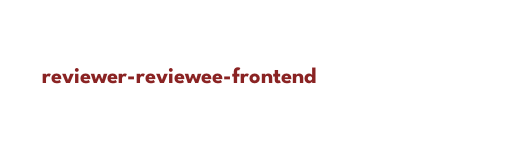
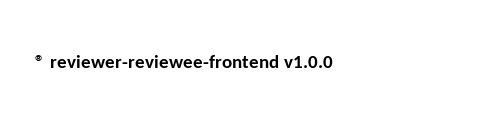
- reviewer-reviewee-frontend
+ ® reviewer-reviewee-frontend v1.0.0

